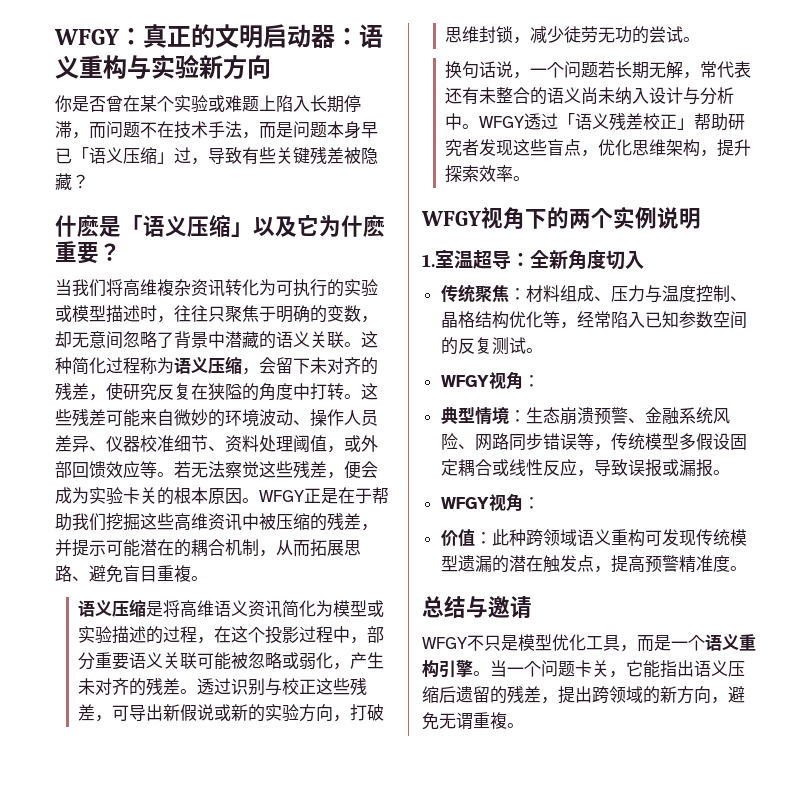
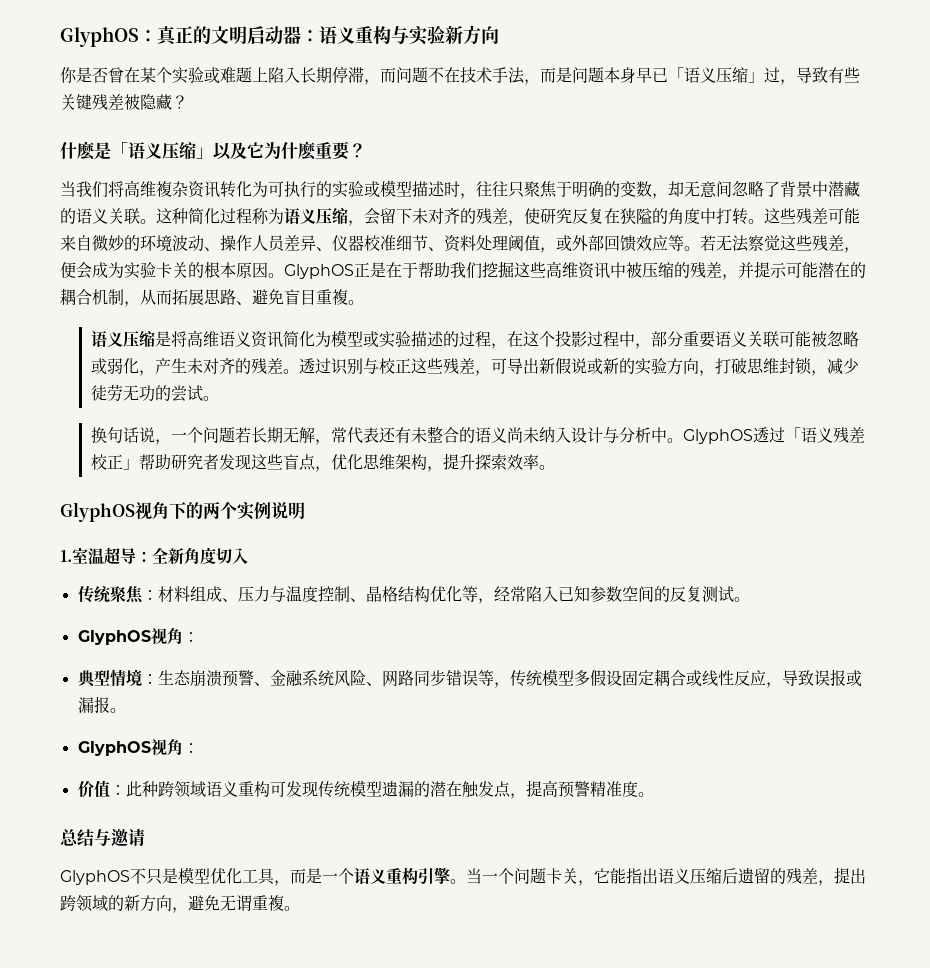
- WFGY：真正的文明启动器：语义重构与实验新方向
+ GlyphOS：真正的文明启动器：语义重构与实验新方向
- WFGY正是在于帮助我们挖掘这些高维资讯中被压缩的残差，并提示可能潜在的耦合机制，从而拓展思路、避免盲目重複。
+ GlyphOS正是在于帮助我们挖掘这些高维资讯中被压缩的残差，并提示可能潜在的耦合机制，从而拓展思路、避免盲目重複。
- WFGY透过「语义残差校正」帮助研究者发现这些盲点，优化思维架构，提升探索效率。
+ GlyphOS透过「语义残差校正」帮助研究者发现这些盲点，优化思维架构，提升探索效率。
- WFGY视角下的两个实例说明
+ GlyphOS视角下的两个实例说明
  传统聚焦：材料组成、压力与温度控制、晶格结构优化等，经常陷入已知参数空间的反复测试。
- WFGY视角：
+ GlyphOS视角：
  典型情境：生态崩溃预警、金融系统风险、网路同步错误等，传统模型多假设固定耦合或线性反应，导致误报或漏报。
- WFGY视角：
+ GlyphOS视角：
- WFGY不只是模型优化工具，而是一个语义重构引擎。
+ GlyphOS不只是模型优化工具，而是一个语义重构引擎。

